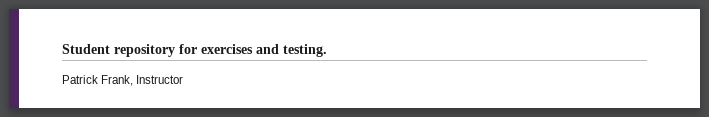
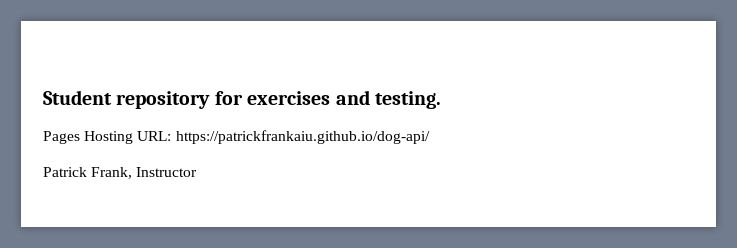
+ Pages Hosting URL: https://patrickfrankaiu.github.io/dog-api/

